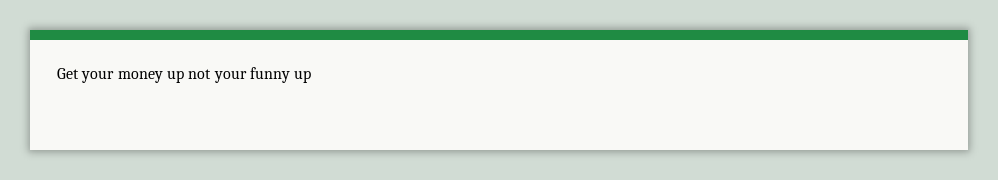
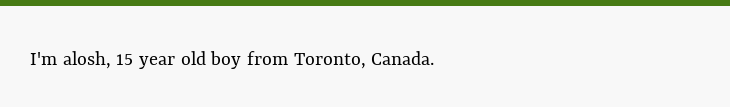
- Get your money up not your funny up
+ I'm alosh, 15 year old boy from Toronto, Canada.

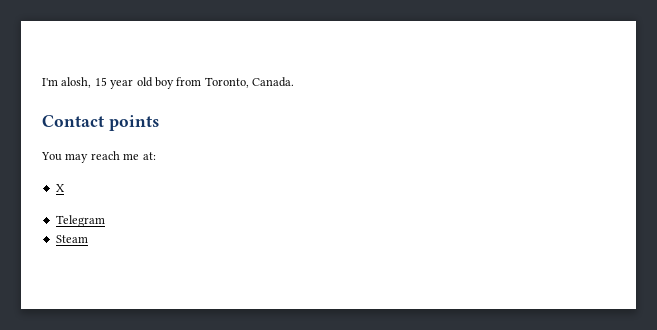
+ Contact points
+ You may reach me at:
+ X
+ Telegram
+ Steam

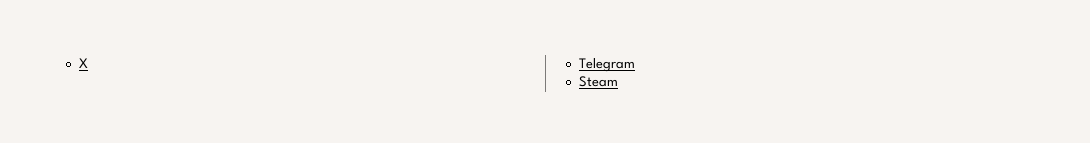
- I'm alosh, 15 year old boy from Toronto, Canada.
- Contact points
- You may reach me at:

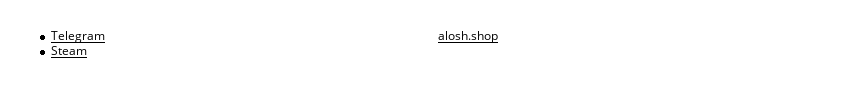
- X
+ alosh.shop

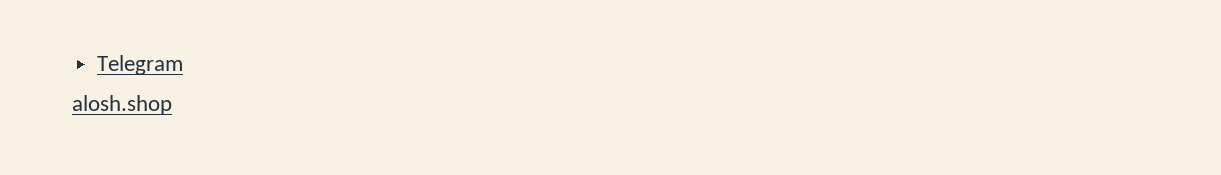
- Steam

